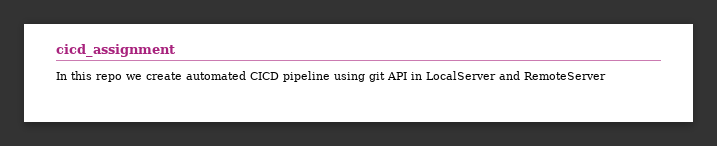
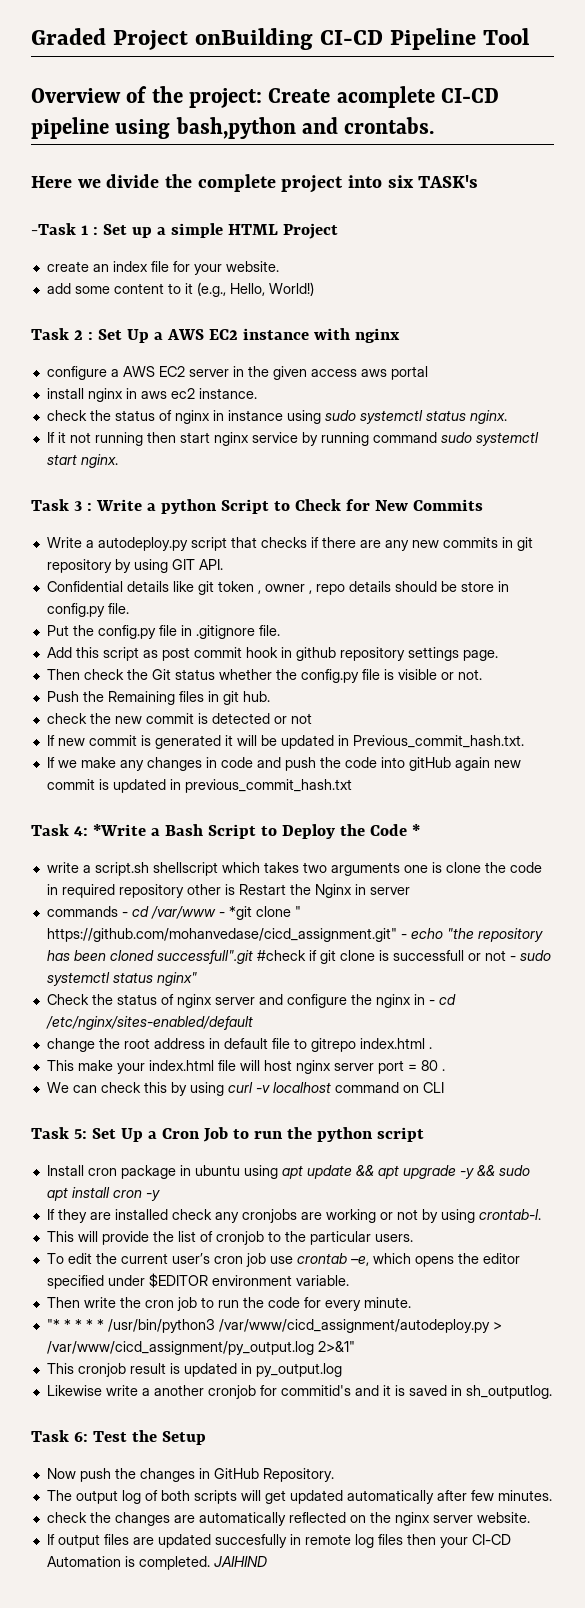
- cicd_assignment
- In this repo we create automated CICD pipeline using git API in LocalServer and RemoteServer
+ Graded Project onBuilding CI-CD Pipeline Tool
+ Overview of the project: Create acomplete CI-CD pipeline using bash,python and crontabs.
+ Here we divide the complete project into six TASK's
+ -Task 1 : Set up a simple HTML Project
+ create an index file for your website.
+ add some content to it (e.g., Hello, World!)
+ Task 2 : Set Up a AWS EC2 instance with nginx
+ configure a AWS EC2 server in the given access aws portal
+ install nginx in aws ec2 instance.
+ check the status of nginx in instance using sudo systemctl status nginx.
+ If it not running then start nginx service by running command sudo systemctl start nginx.
+ Task 3 : Write a python Script to Check for New Commits
+ Write a autodeploy.py script that checks if there are any new commits in git repository by using GIT API.
+ Confidential details like git token , owner , repo details should be store in config.py file.
+ Put the config.py file in .gitignore file.
+ Add this script as post commit hook in github repository settings page.
+ Then check the Git status whether the config.py file is visible or not.
+ Push the Remaining files in git hub.
+ check the new commit is detected or not
+ If new commit is generated it will be updated in Previous_commit_hash.txt.
+ If we make any changes in code and push the code into gitHub again new commit is updated in previous_commit_hash.txt
+ Task 4: *Write a Bash Script to Deploy the Code *
+ write a script.sh shellscript which takes two arguments one is clone the code in required repository other is Restart the Nginx in server
+ commands - cd /var/www - *git clone " https://github.com/mohanvedase/cicd_assignment.git" - echo "the repository has been cloned successfull".git #check if git clone is successfull or not - sudo systemctl status nginx"
+ Check the status of nginx server and configure the nginx in - cd /etc/nginx/sites-enabled/default
+ change the root address in default file to gitrepo index.html .
+ This make your index.html file will host nginx server port = 80 .
+ We can check this by using curl -v localhost command on CLI
+ Task 5: Set Up a Cron Job to run the python script
+ Install cron package in ubuntu using apt update && apt upgrade -y && sudo apt install cron -y
+ If they are installed check any cronjobs are working or not by using crontab-l.
+ This will provide the list of cronjob to the particular users.
+ To edit the current user’s cron job use crontab –e, which opens the editor specified under $EDITOR environment variable.
+ Then write the cron job to run the code for every minute.
+ "* * * * * /usr/bin/python3 /var/www/cicd_assignment/autodeploy.py > /var/www/cicd_assignment/py_output.log 2>&1"
+ This cronjob result is updated in py_output.log
+ Likewise write a another cronjob for commitid's and it is saved in sh_outputlog.
+ Task 6: Test the Setup
+ Now push the changes in GitHub Repository.
+ The output log of both scripts will get updated automatically after few minutes.
+ check the changes are automatically reflected on the nginx server website.
+ If output files are updated succesfully in remote log files then your CI-CD Automation is completed. JAIHIND

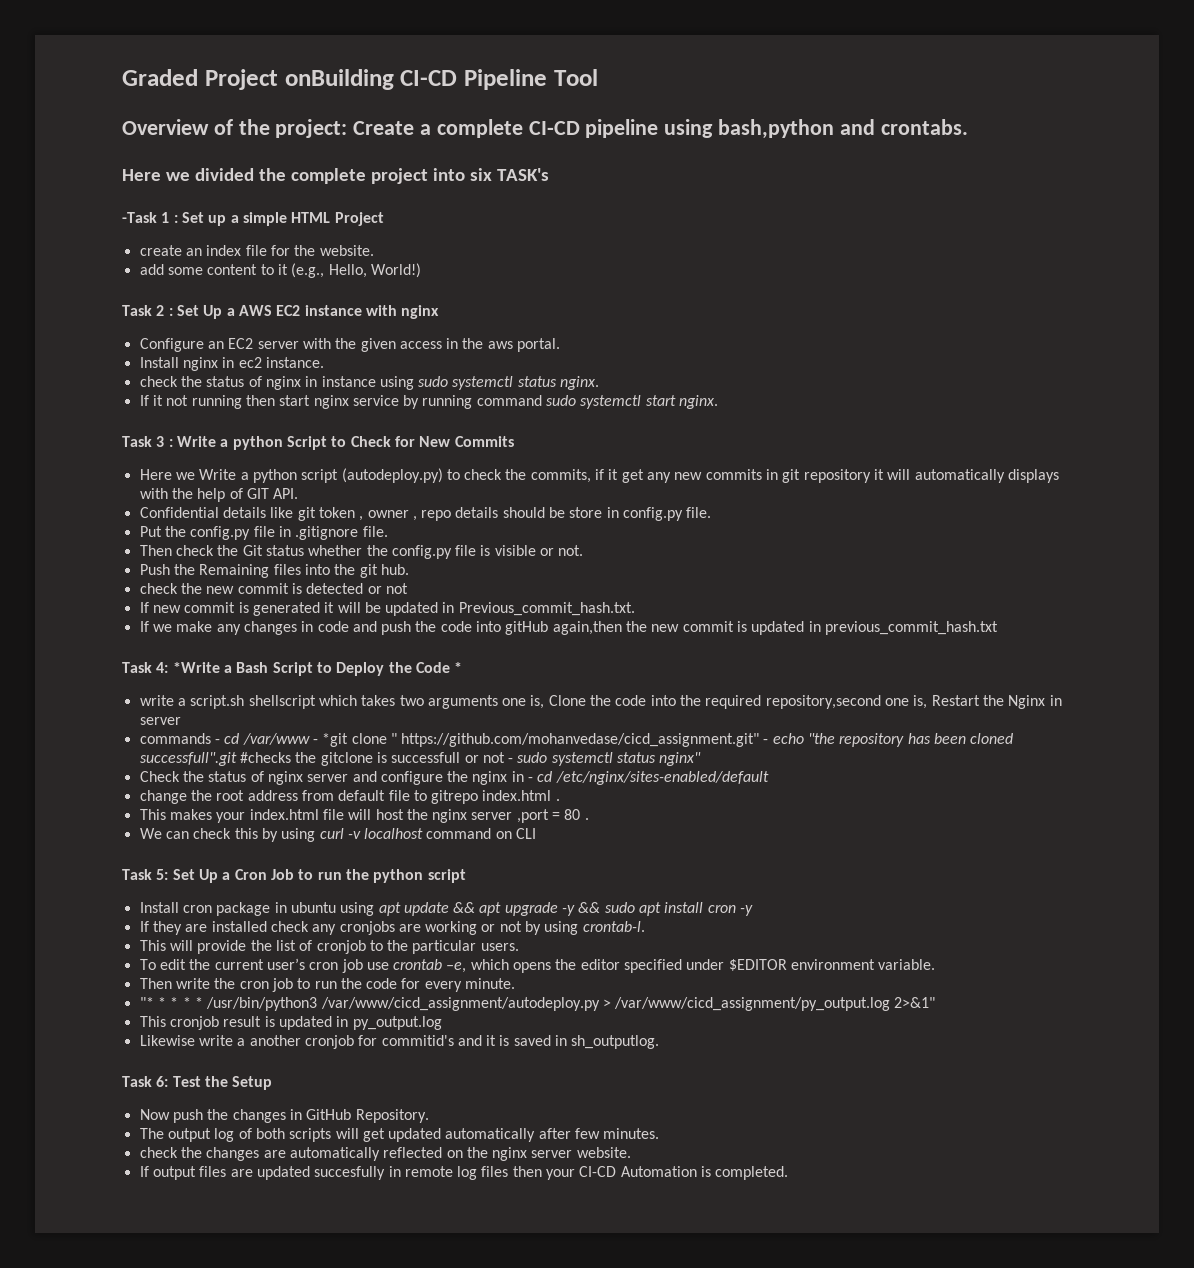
- Overview of the project: Create acomplete CI-CD pipeline using bash,python and crontabs.
+ Overview of the project: Create a complete CI-CD pipeline using bash,python and crontabs.
- Here we divide the complete project into six TASK's
+ Here we divided the complete project into six TASK's
- create an index file for your website.
+ create an index file for the website.
- configure a AWS EC2 server in the given access aws portal
- install nginx in aws ec2 instance.
+ Configure an EC2 server with the given access in the aws portal.
+ Install nginx in ec2 instance.
- Write a autodeploy.py script that checks if there are any new commits in git repository by using GIT API.
+ Here we Write a python script (autodeploy.py) to check the commits, if it get any new commits in git repository it will automatically displays with the help of GIT API.
- Add this script as post commit hook in github repository settings page.
- Push the Remaining files in git hub.
+ Push the Remaining files into the git hub.
- If we make any changes in code and push the code into gitHub again new commit is updated in previous_commit_hash.txt
+ If we make any changes in code and push the code into gitHub again,then the new commit is updated in previous_commit_hash.txt
- write a script.sh shellscript which takes two arguments one is clone the code in required repository other is Restart the Nginx in server
+ write a script.sh shellscript which takes two arguments one is, Clone the code into the required repository,second one is, Restart the Nginx in server
- commands - cd /var/www - *git clone " https://github.com/mohanvedase/cicd_assignment.git" - echo "the repository has been cloned successfull".git #check if git clone is successfull or not - sudo systemctl status nginx"
+ commands - cd /var/www - *git clone " https://github.com/mohanvedase/cicd_assignment.git" - echo "the repository has been cloned successfull".git #checks the gitclone is successfull or not - sudo systemctl status nginx"
- change the root address in default file to gitrepo index.html .
+ change the root address from default file to gitrepo index.html .
- This make your index.html file will host nginx server port = 80 .
+ This makes your index.html file will host the nginx server ,port = 80 .
- JAIHIND

